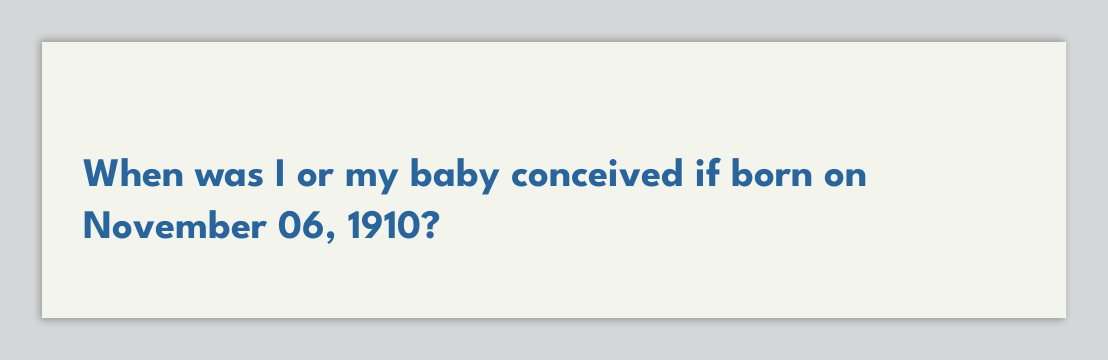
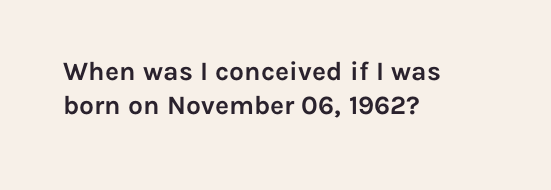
- When was I or my baby conceived if born on November 06, 1910?
+ When was I conceived if I was born on November 06, 1962?

